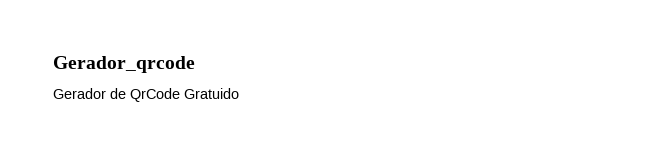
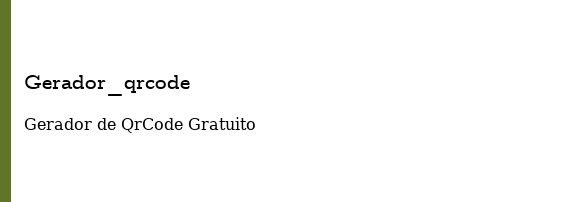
- Gerador de QrCode Gratuido
+ Gerador de QrCode Gratuito

